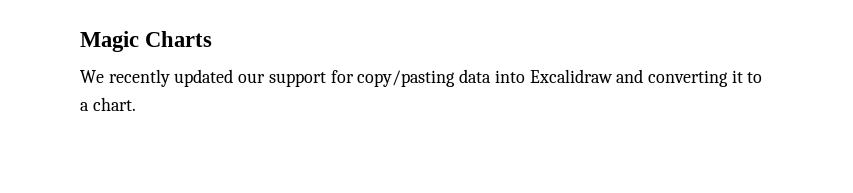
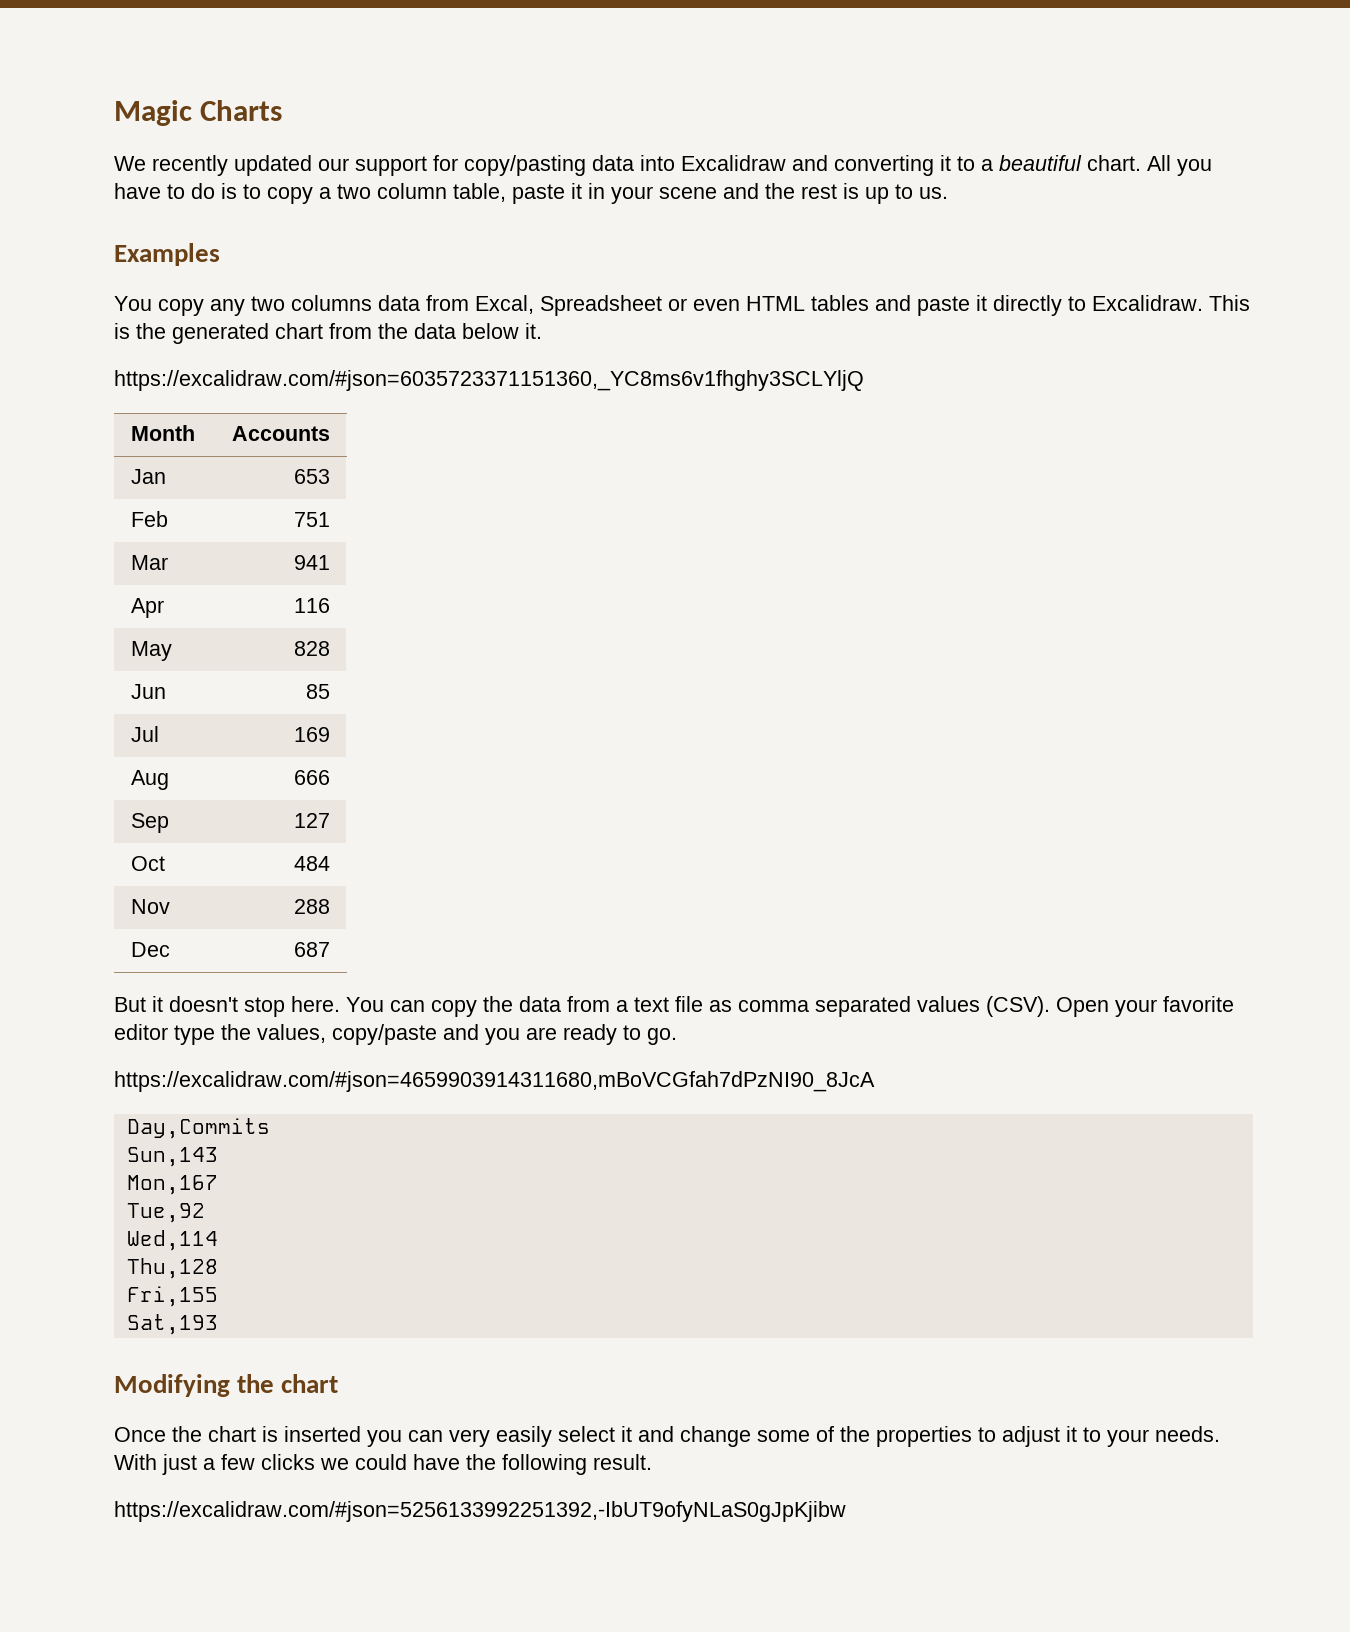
- We recently updated our support for copy/pasting data into Excalidraw and converting it to a chart.
+ We recently updated our support for copy/pasting data into Excalidraw and converting it to a beautiful chart. All you have to do is to copy a two column table, paste it in your scene and the rest is up to us.
+ Examples
+ You copy any two columns data from Excal, Spreadsheet or even HTML tables and paste it directly to Excalidraw. This is the generated chart from the data below it.
+ https://excalidraw.com/#json=6035723371151360,_YC8ms6v1fhghy3SCLYljQ
+ Month | Accounts
+ Jan | 653
+ Feb | 751
+ Mar | 941
+ Apr | 116
+ May | 828
+ Jun | 85
+ Jul | 169
+ Aug | 666
+ Sep | 127
+ Oct | 484
+ Nov | 288
+ Dec | 687
+ But it doesn't stop here. You can copy the data from a text file as comma separated values (CSV). Open your favorite editor type the values, copy/paste and you are ready to go.
+ https://excalidraw.com/#json=4659903914311680,mBoVCGfah7dPzNI90_8JcA
+ Day,Commits
+ Sun,143
+ Mon,167
+ Tue,92
+ Wed,114
+ Thu,128
+ Fri,155
+ Sat,193
+ Modifying the chart
+ Once the chart is inserted you can very easily select it and change some of the properties to adjust it to your needs. With just a few clicks we could have the following result.
+ https://excalidraw.com/#json=5256133992251392,-IbUT9ofyNLaS0gJpKjibw

